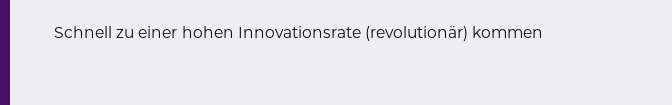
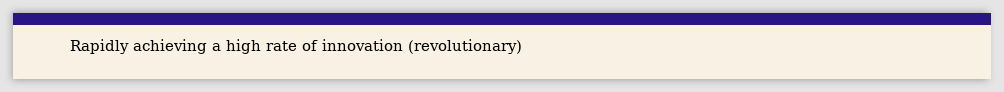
- Schnell zu einer hohen Innovationsrate (revolutionär) kommen
+ Rapidly achieving a high rate of innovation (revolutionary)

